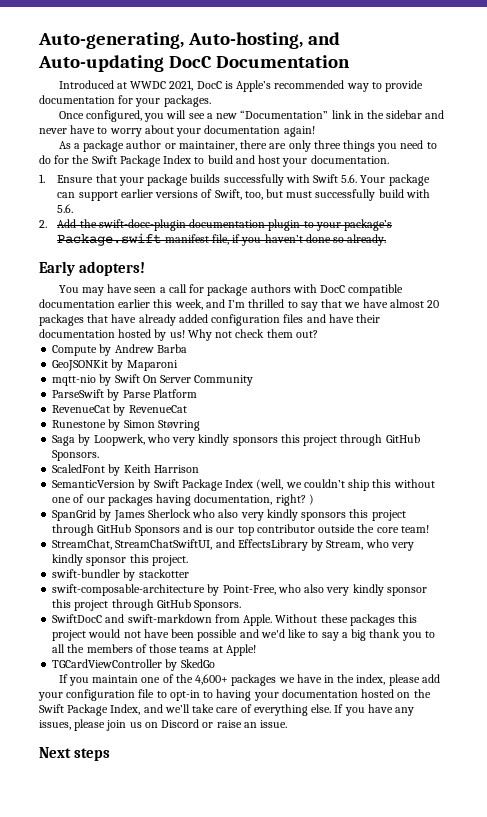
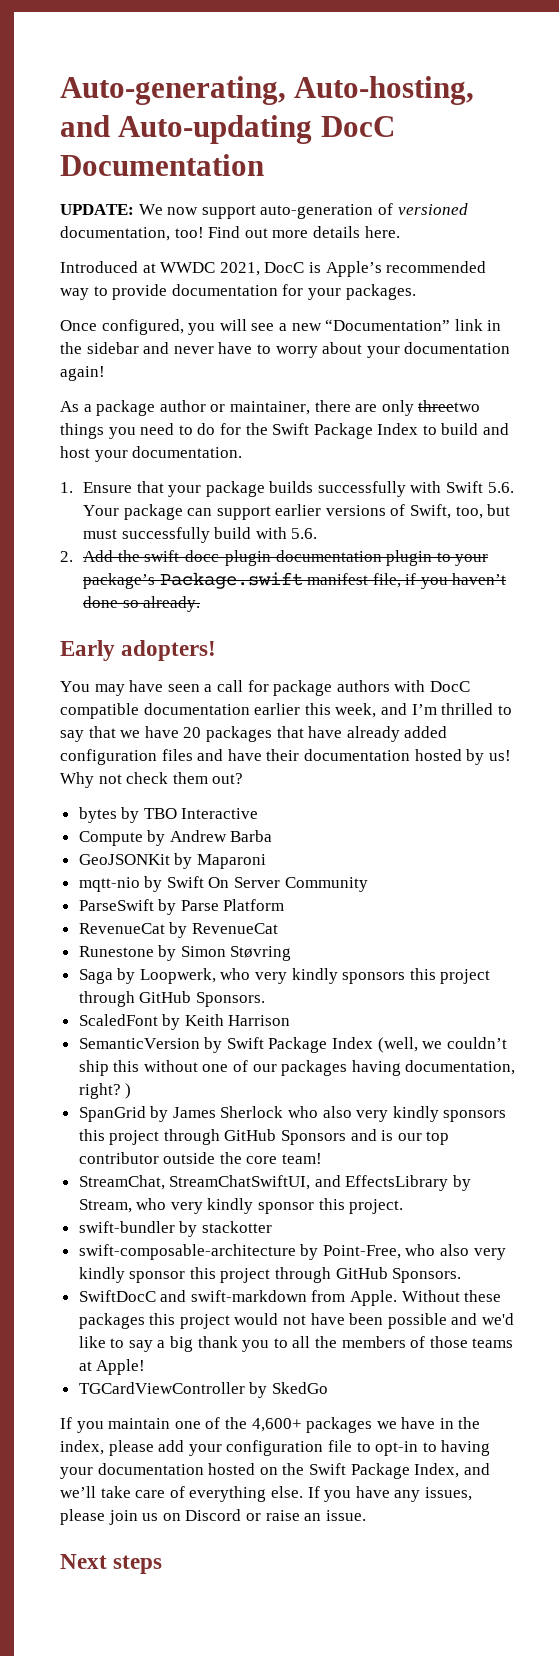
+ UPDATE: We now support auto-generation of versioned documentation, too! Find out more details here.
- As a package author or maintainer, there are only three things you need to do for the Swift Package Index to build and host your documentation.
+ As a package author or maintainer, there are only threetwo things you need to do for the Swift Package Index to build and host your documentation.
- You may have seen a call for package authors with DocC compatible documentation earlier this week, and I’m thrilled to say that we have almost 20 packages that have already added configuration files and have their documentation hosted by us!
+ You may have seen a call for package authors with DocC compatible documentation earlier this week, and I’m thrilled to say that we have 20 packages that have already added configuration files and have their documentation hosted by us!
+ bytes by TBO Interactive

